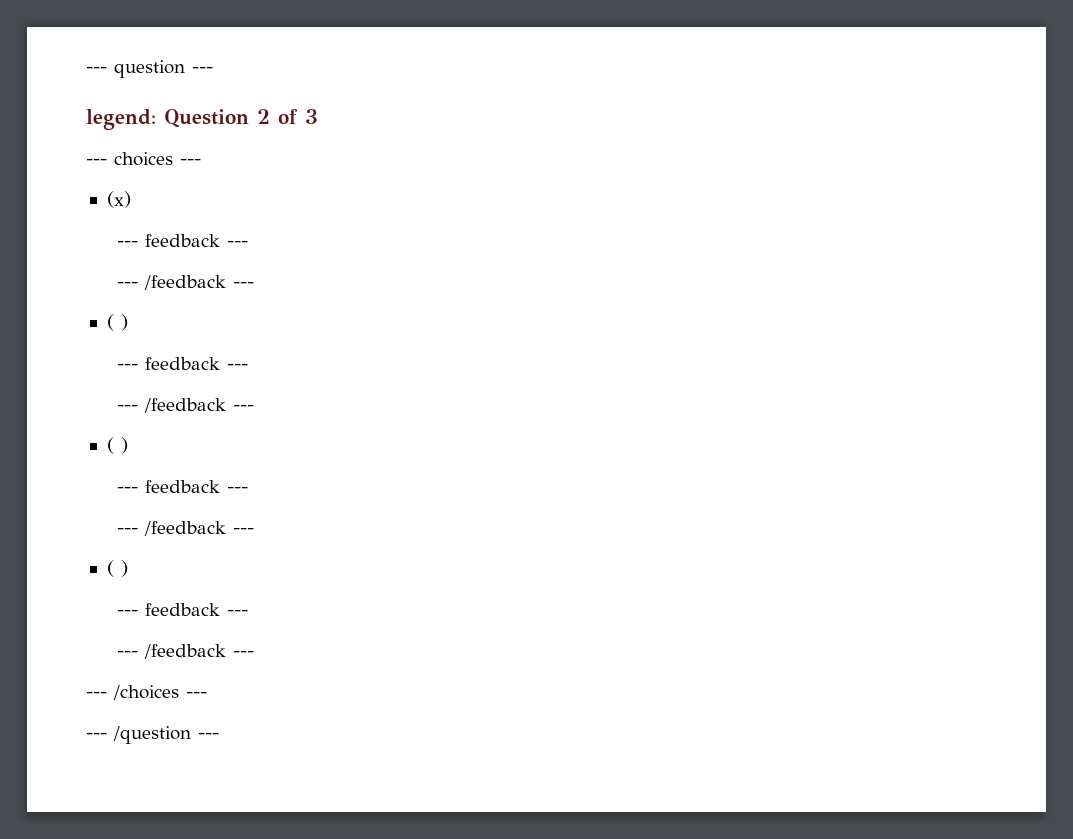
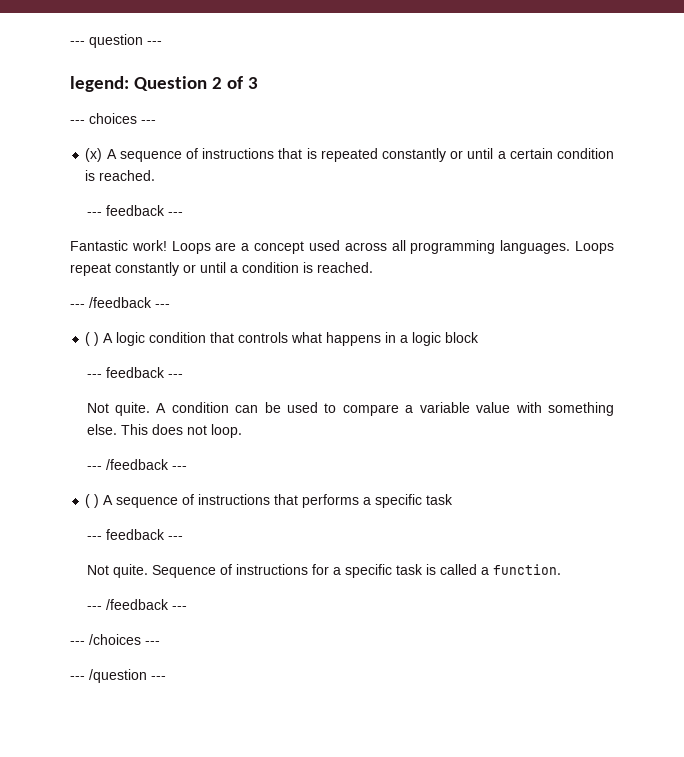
- (x)
+ (x) A sequence of instructions that is repeated constantly or until a certain condition is reached.
  --- feedback ---
+ Fantastic work! Loops are a concept used across all programming languages. Loops repeat constantly or until a condition is reached.
  --- /feedback ---
- ( )
+ ( ) A logic condition that controls what happens in a logic block
  --- feedback ---
+ Not quite. A condition can be used to compare a variable value with something else. This does not loop.
  --- /feedback ---
- ( )
+ ( ) A sequence of instructions that performs a specific task
  --- feedback ---
- --- /feedback ---
- ( )
- --- feedback ---
+ Not quite. Sequence of instructions for a specific task is called a function.

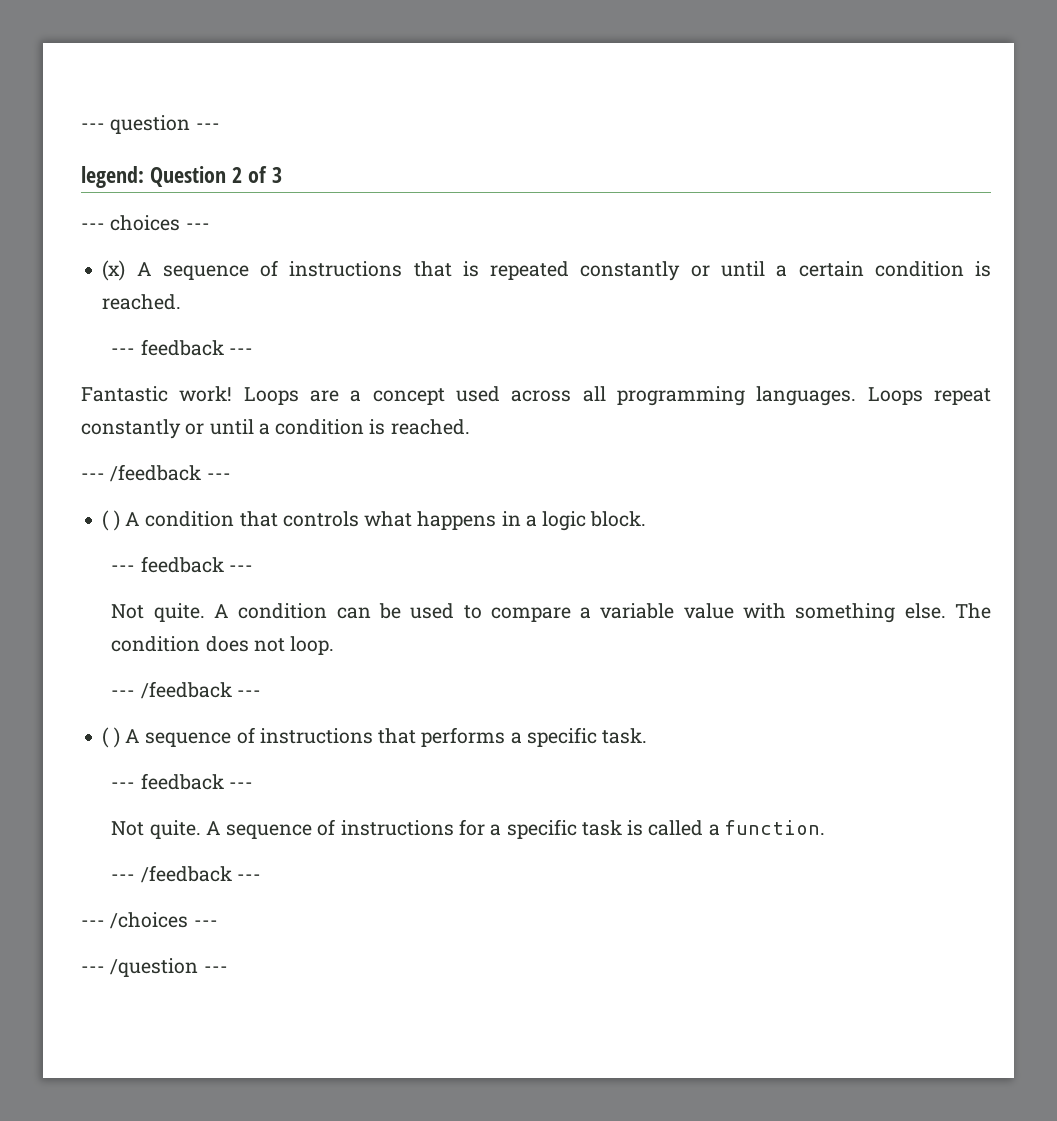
- ( ) A logic condition that controls what happens in a logic block
+ ( ) A condition that controls what happens in a logic block.
- This does not loop.
+ The condition does not loop.
- ( ) A sequence of instructions that performs a specific task
+ ( ) A sequence of instructions that performs a specific task.
  --- feedback ---
- Not quite. Sequence of instructions for a specific task is called a function.
+ Not quite. A sequence of instructions for a specific task is called a function.

